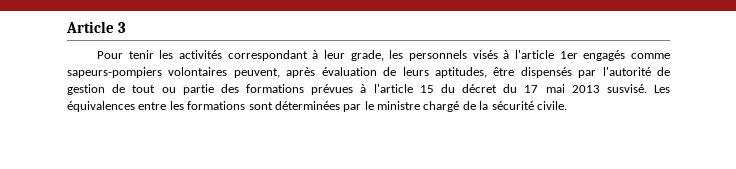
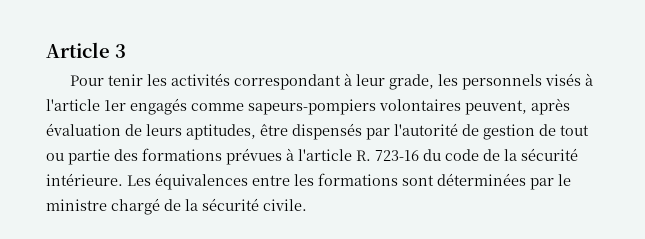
- Pour tenir les activités correspondant à leur grade, les personnels visés à l'article 1er engagés comme sapeurs-pompiers volontaires peuvent, après évaluation de leurs aptitudes, être dispensés par l'autorité de gestion de tout ou partie des formations prévues à l'article 15 du décret du 17 mai 2013 susvisé.
+ Pour tenir les activités correspondant à leur grade, les personnels visés à l'article 1er engagés comme sapeurs-pompiers volontaires peuvent, après évaluation de leurs aptitudes, être dispensés par l'autorité de gestion de tout ou partie des formations prévues à l'article R. 723-16 du code de la sécurité intérieure.

